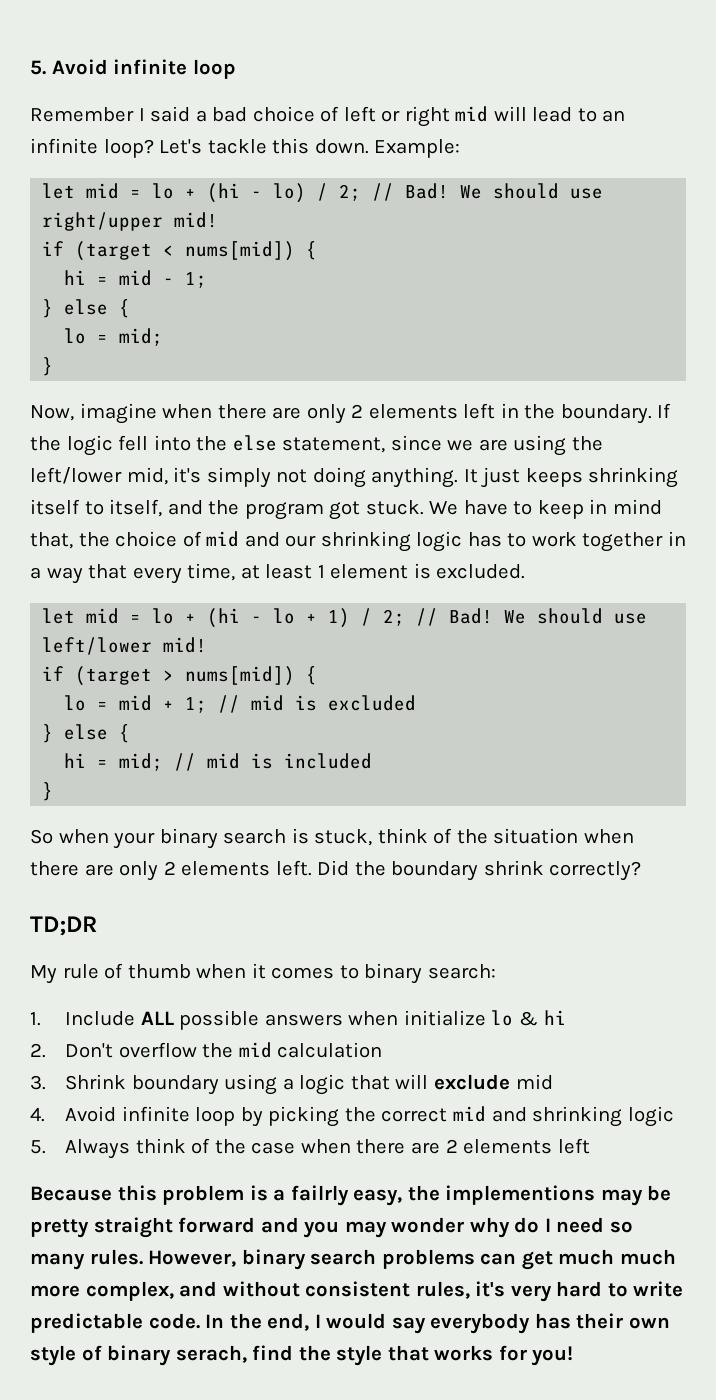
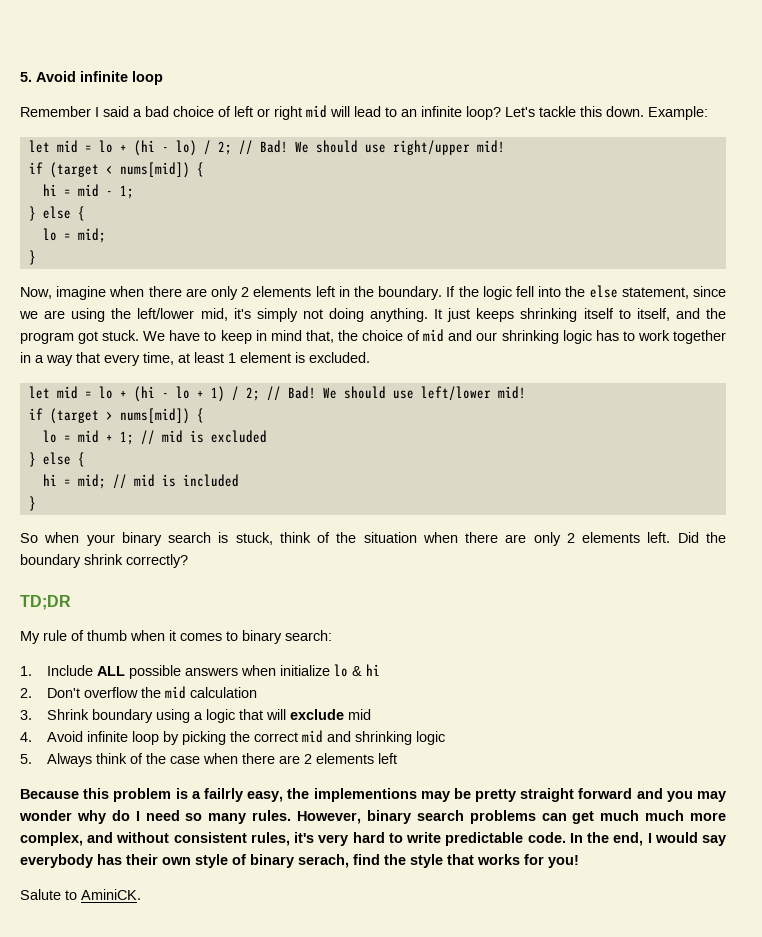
+ Salute to AminiCK.

